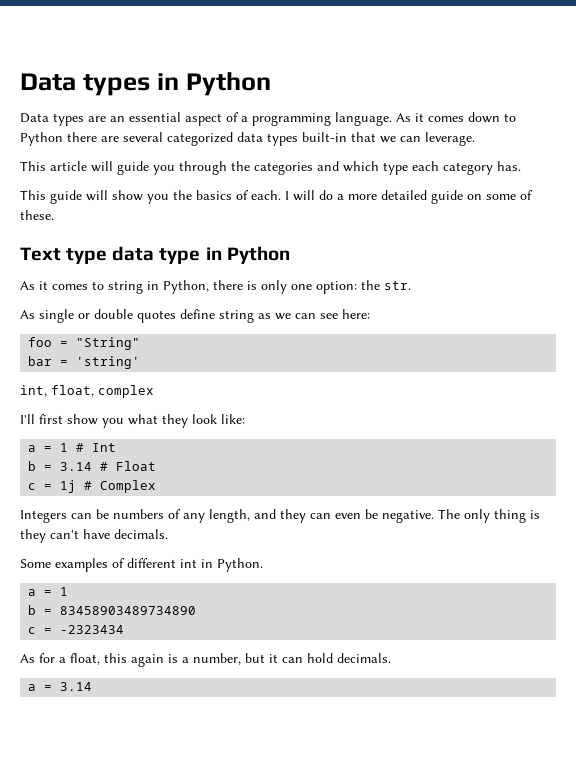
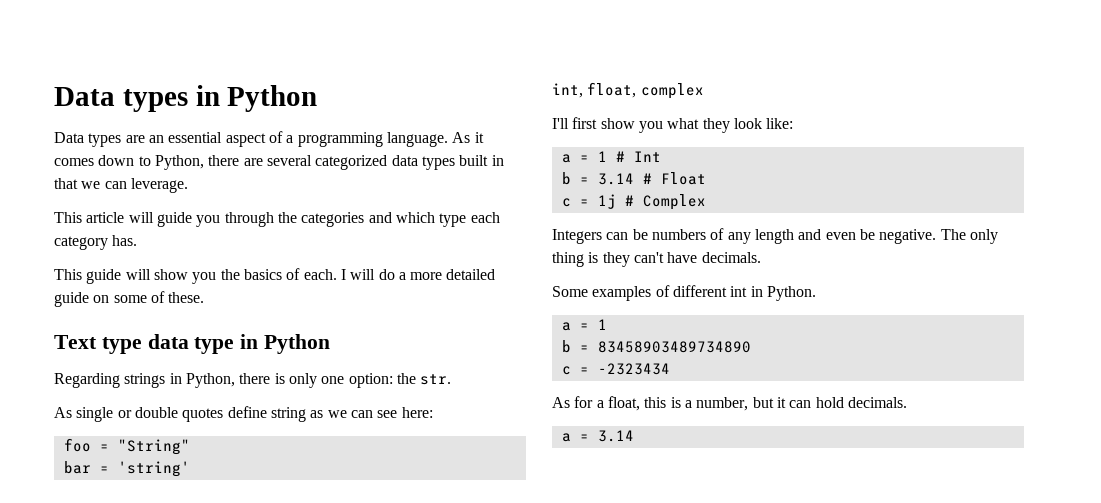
- As it comes down to Python there are several categorized data types built-in that we can leverage.
+ As it comes down to Python, there are several categorized data types built in that we can leverage.
- As it comes to string in Python, there is only one option: the str.
+ Regarding strings in Python, there is only one option: the str.
- Integers can be numbers of any length, and they can even be negative.
+ Integers can be numbers of any length and even be negative.
- As for a float, this again is a number, but it can hold decimals.
+ As for a float, this is a number, but it can hold decimals.

